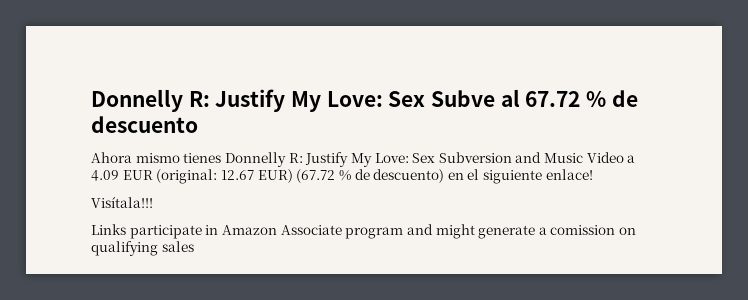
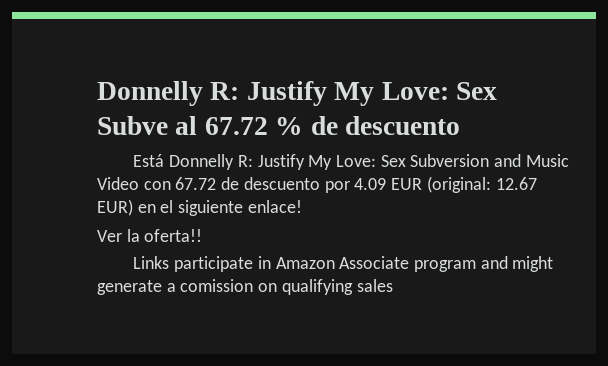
- Ahora mismo tienes Donnelly R: Justify My Love: Sex Subversion and Music Video a 4.09 EUR (original: 12.67 EUR) (67.72 % de descuento) en el siguiente enlace!
+ Está Donnelly R: Justify My Love: Sex Subversion and Music Video con 67.72 de descuento por 4.09 EUR (original: 12.67 EUR) en el siguiente enlace!
- Visítala!!!
+ Ver la oferta!!

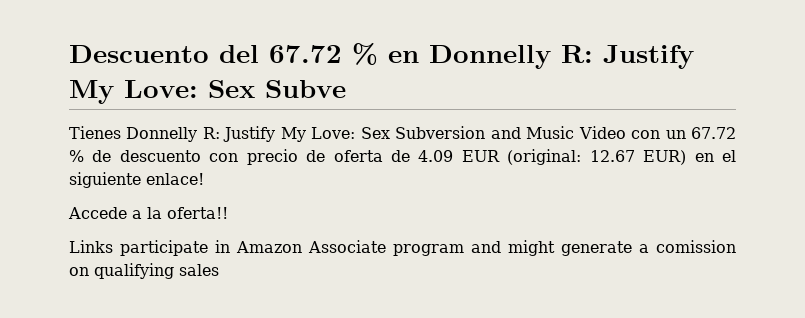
- Donnelly R: Justify My Love: Sex Subve al 67.72 % de descuento
- Está Donnelly R: Justify My Love: Sex Subversion and Music Video con 67.72 de descuento por 4.09 EUR (original: 12.67 EUR) en el siguiente enlace!
+ Descuento del 67.72 % en Donnelly R: Justify My Love: Sex Subve
+ Tienes Donnelly R: Justify My Love: Sex Subversion and Music Video con un 67.72 % de descuento con precio de oferta de 4.09 EUR (original: 12.67 EUR) en el siguiente enlace!
- Ver la oferta!!
+ Accede a la oferta!!

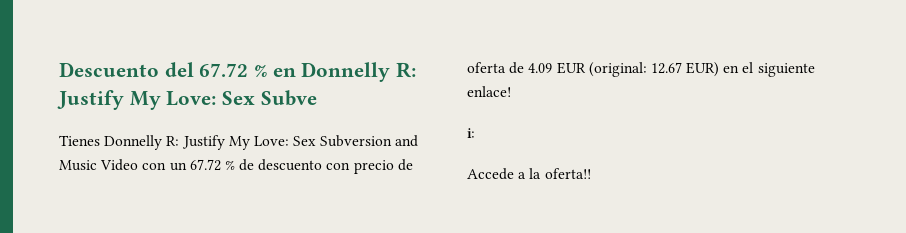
+ ℹ:
- Links participate in Amazon Associate program and might generate a comission on qualifying sales

